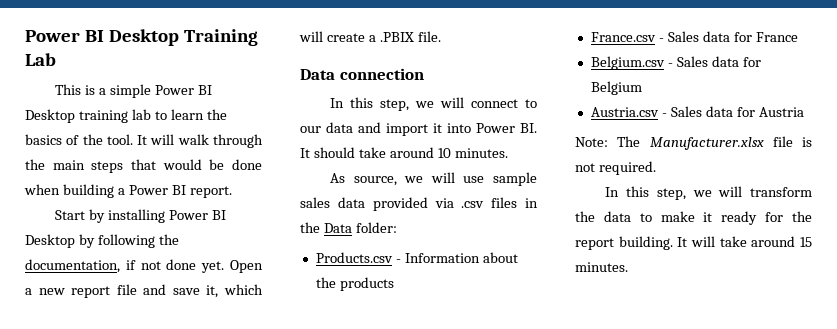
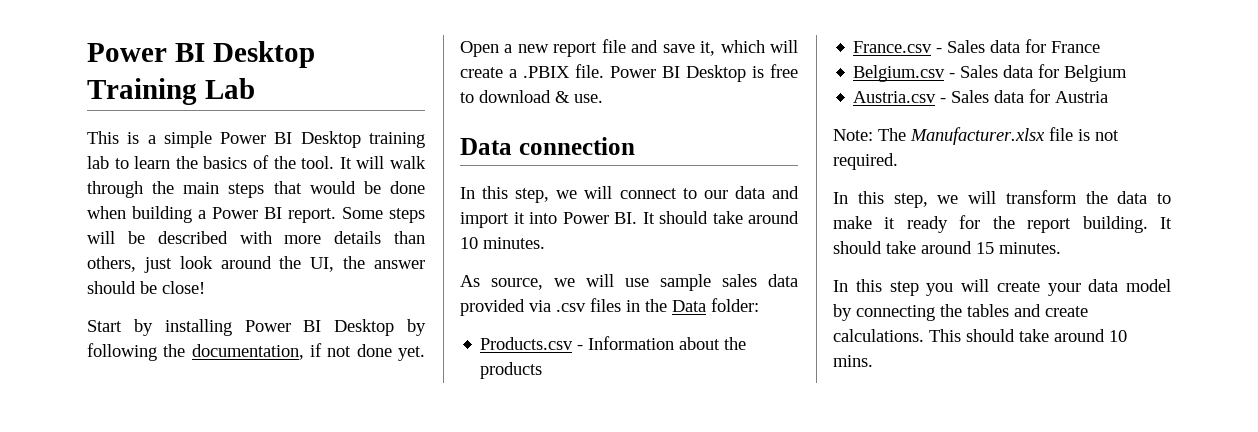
+ Some steps will be described with more details than others, just look around the UI, the answer should be close!
+ Power BI Desktop is free to download & use.
- It will take around 15 minutes.
+ It should take around 15 minutes.
+ In this step you will create your data model by connecting the tables and create calculations. This should take around 10 mins.

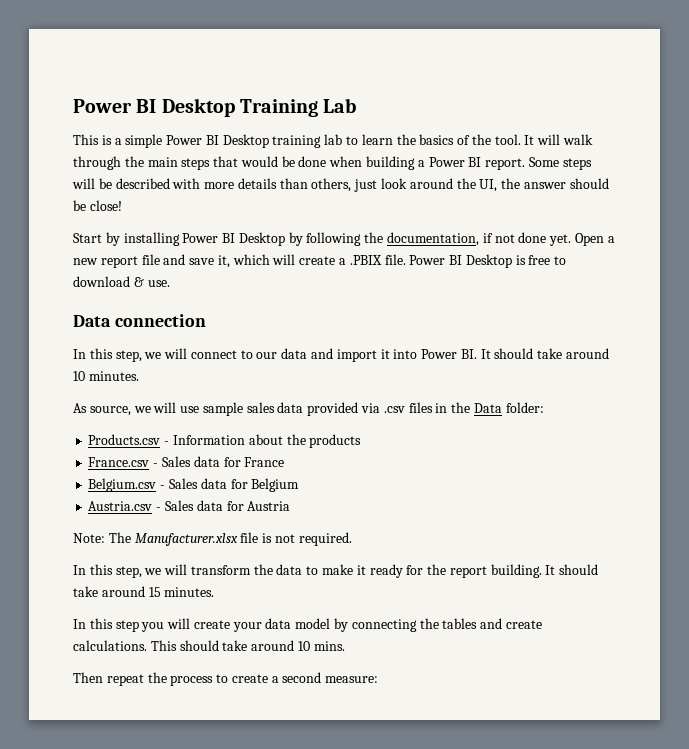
+ Then repeat the process to create a second measure:

